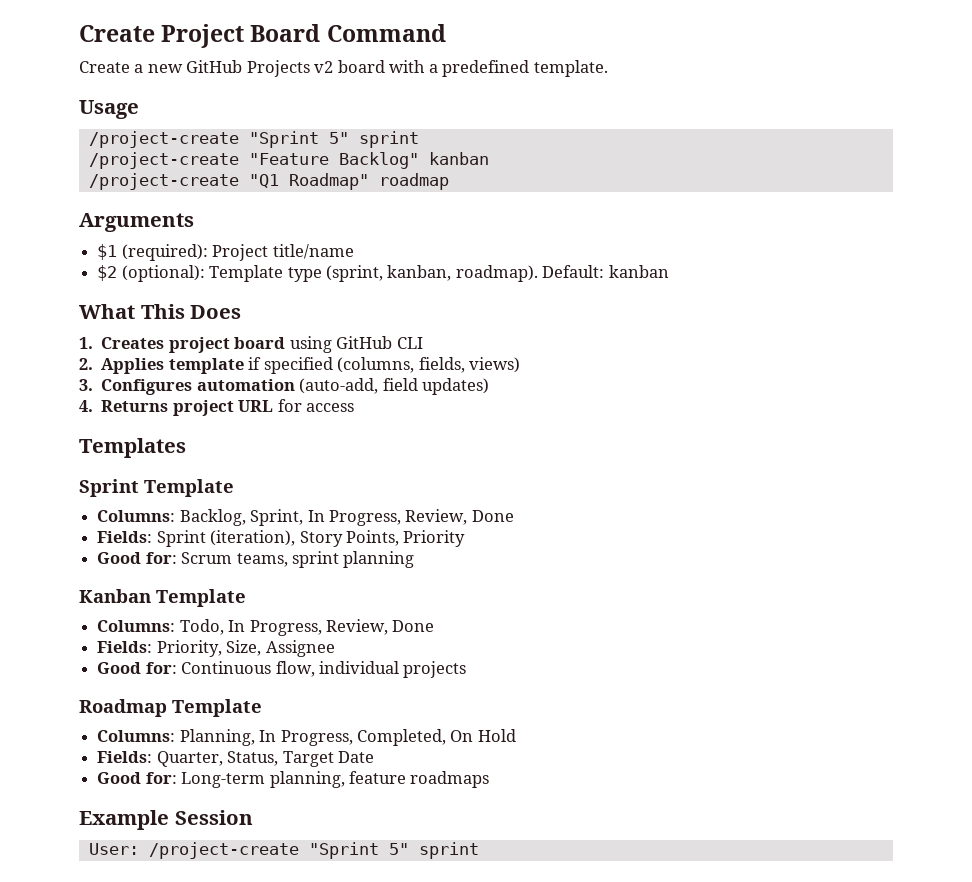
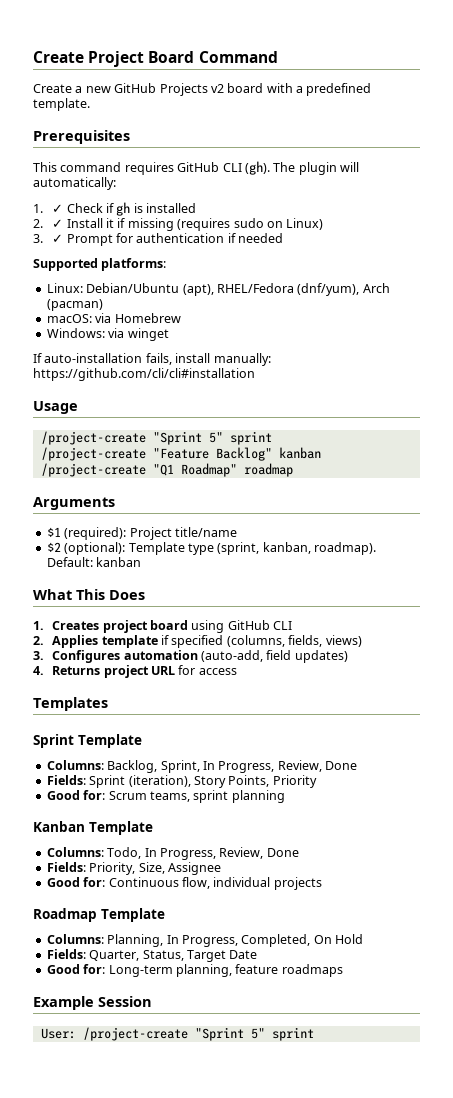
+ Prerequisites
+ This command requires GitHub CLI (gh). The plugin will automatically:
+ 1. ✓ Check if gh is installed
+ 2. ✓ Install it if missing (requires sudo on Linux)
+ 3. ✓ Prompt for authentication if needed
+ Supported platforms:
+ Linux: Debian/Ubuntu (apt), RHEL/Fedora (dnf/yum), Arch (pacman)
+ macOS: via Homebrew
+ Windows: via winget
+ If auto-installation fails, install manually: https://github.com/cli/cli#installation

